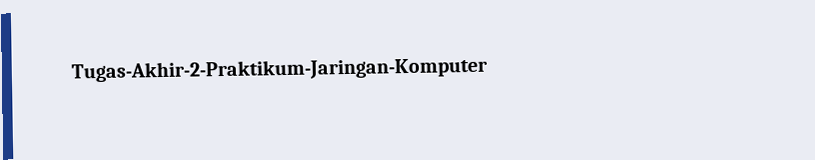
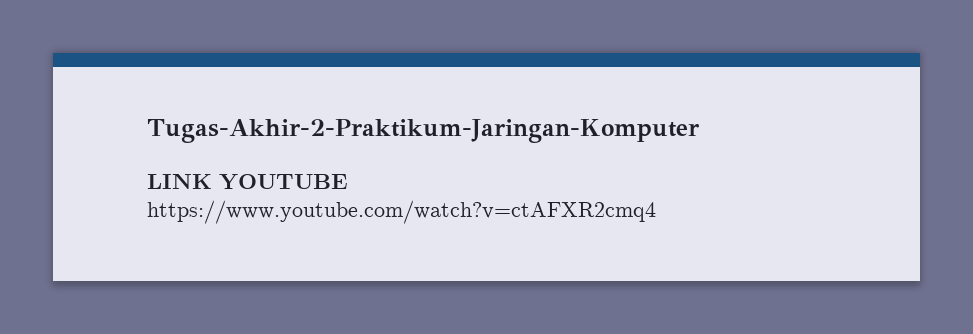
+ LINK YOUTUBE https://www.youtube.com/watch?v=ctAFXR2cmq4

